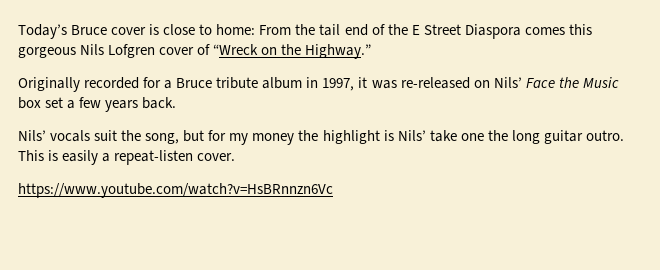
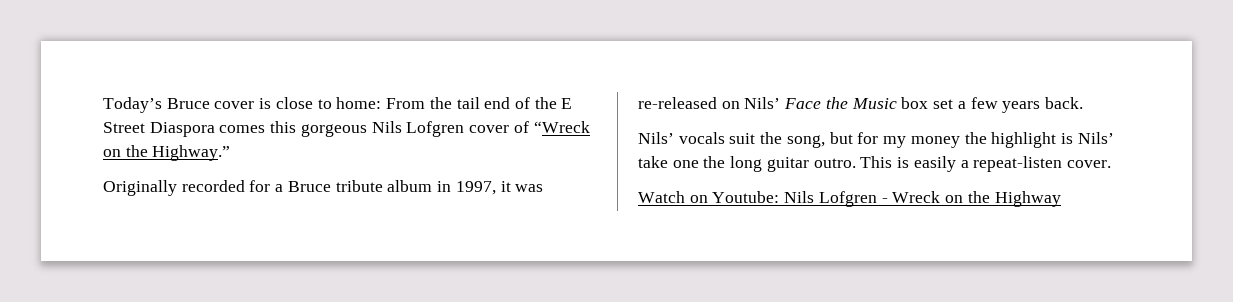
- https://www.youtube.com/watch?v=HsBRnnzn6Vc
+ Watch on Youtube: Nils Lofgren - Wreck on the Highway

